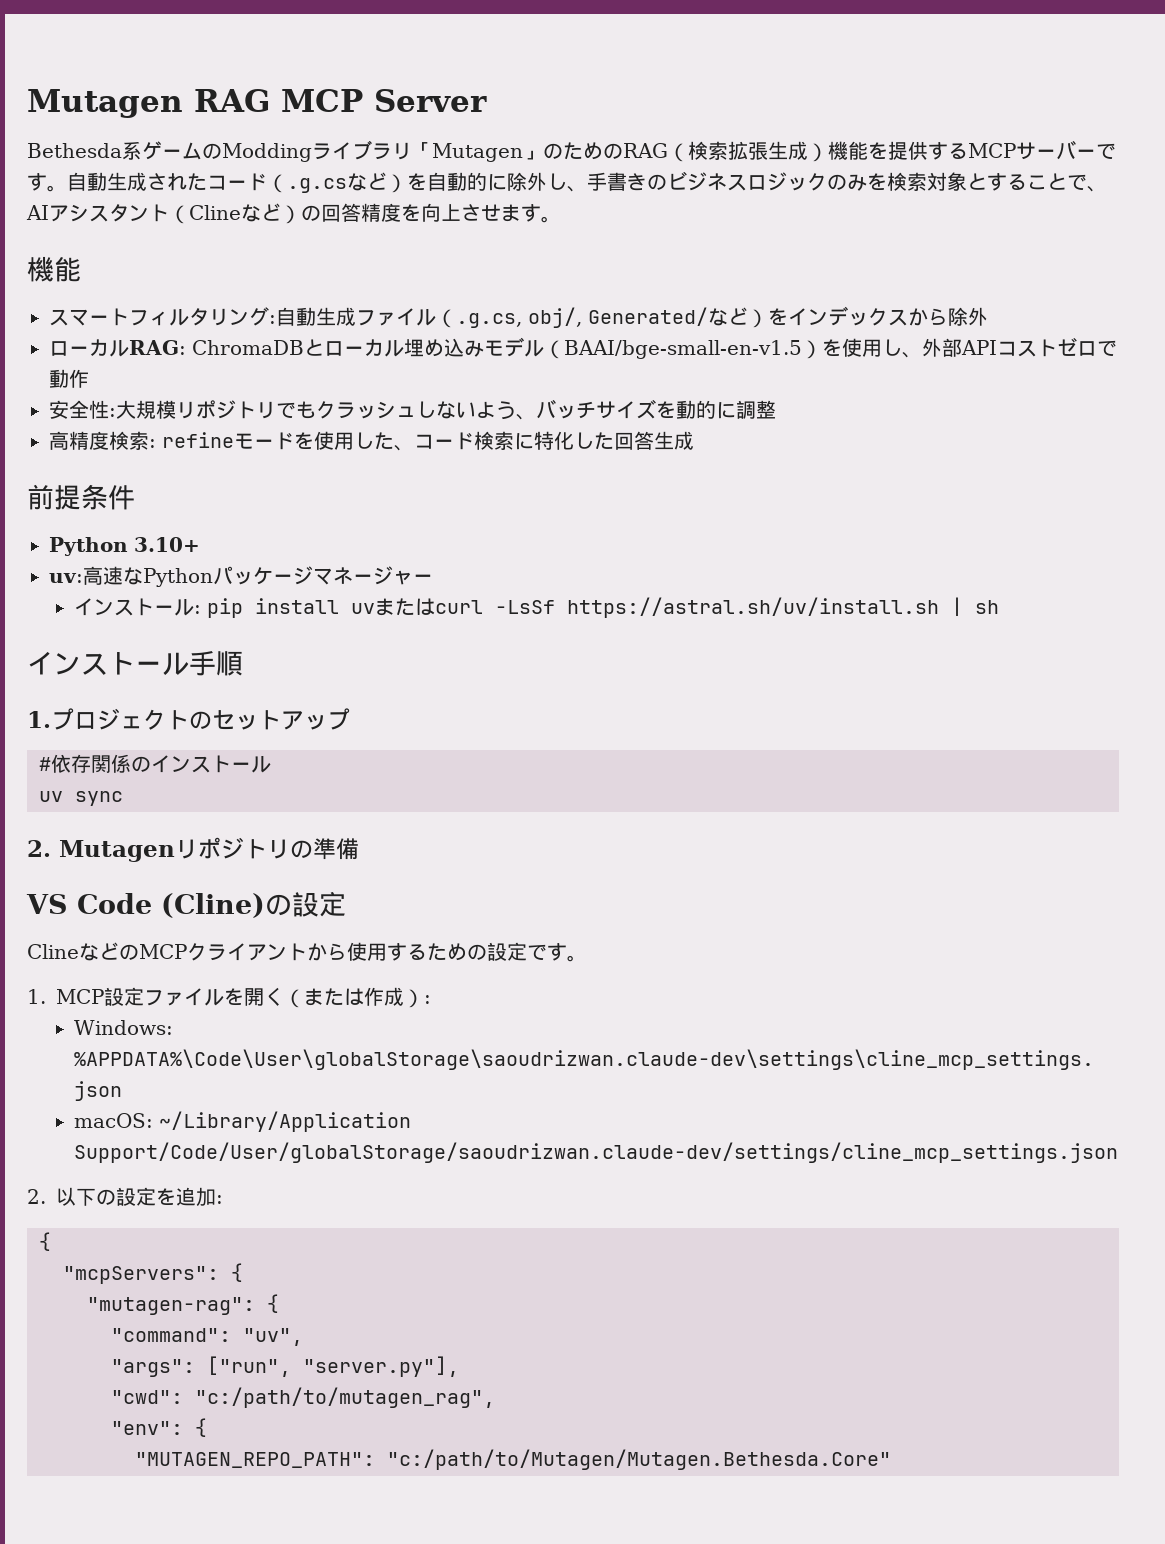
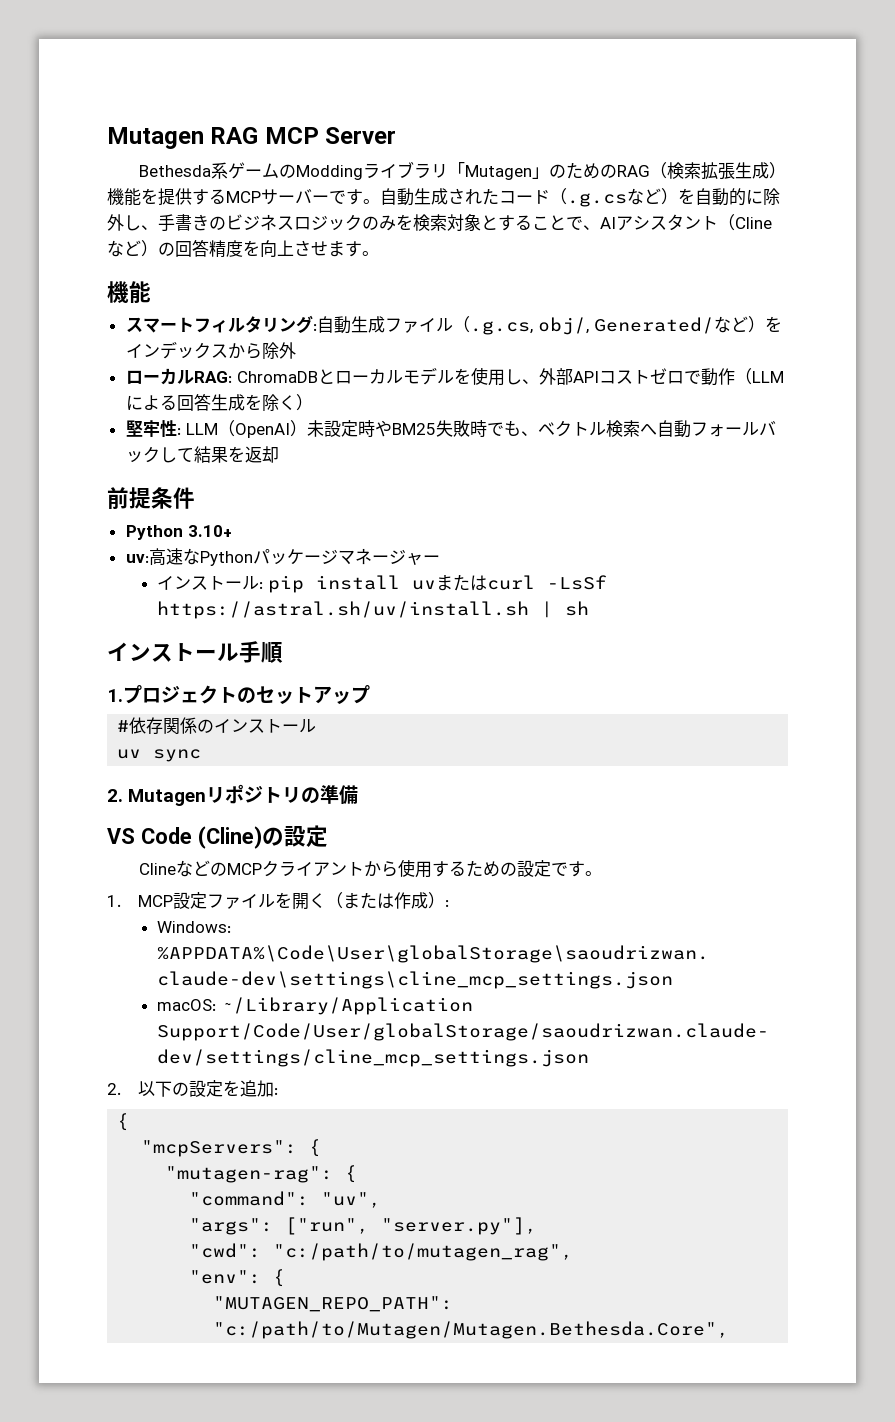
- ローカルRAG: ChromaDBとローカル埋め込みモデル（BAAI/bge-small-en-v1.5）を使用し、外部APIコストゼロで動作
- 安全性:大規模リポジトリでもクラッシュしないよう、バッチサイズを動的に調整
- 高精度検索: refineモードを使用した、コード検索に特化した回答生成
+ ローカルRAG: ChromaDBとローカルモデルを使用し、外部APIコストゼロで動作（LLMによる回答生成を除く）
+ 堅牢性: LLM（OpenAI）未設定時やBM25失敗時でも、ベクトル検索へ自動フォールバックして結果を返却
- "MUTAGEN_REPO_PATH": "c:/path/to/Mutagen/Mutagen.Bethesda.Core"
+ "MUTAGEN_REPO_PATH": "c:/path/to/Mutagen/Mutagen.Bethesda.Core",

